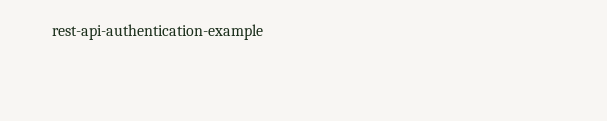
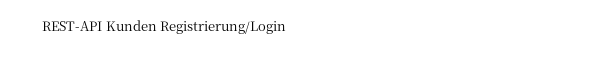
- rest-api-authentication-example
+ REST-API Kunden Registrierung/Login

